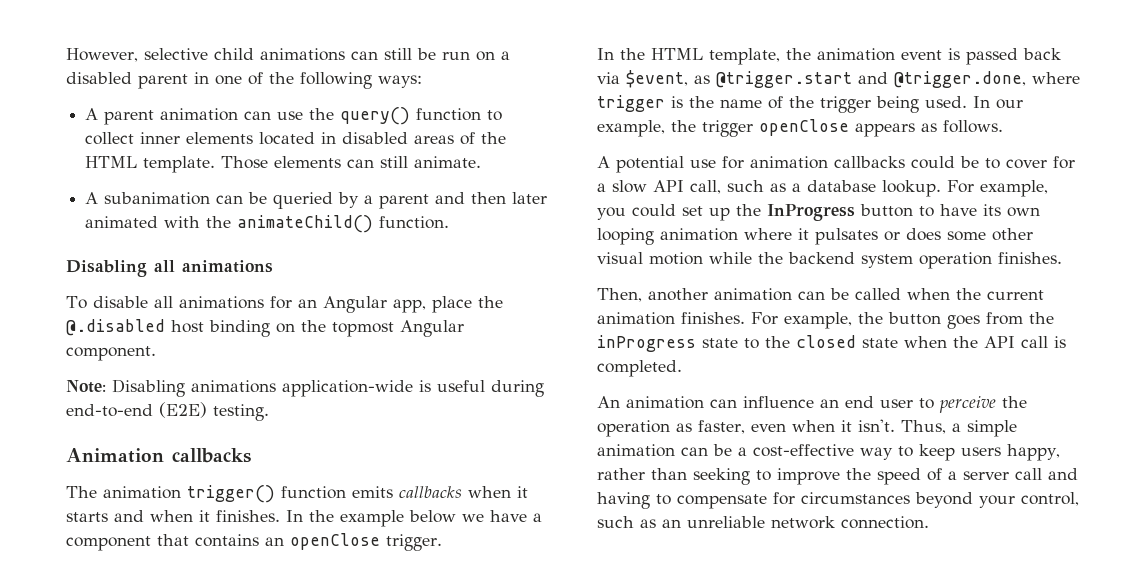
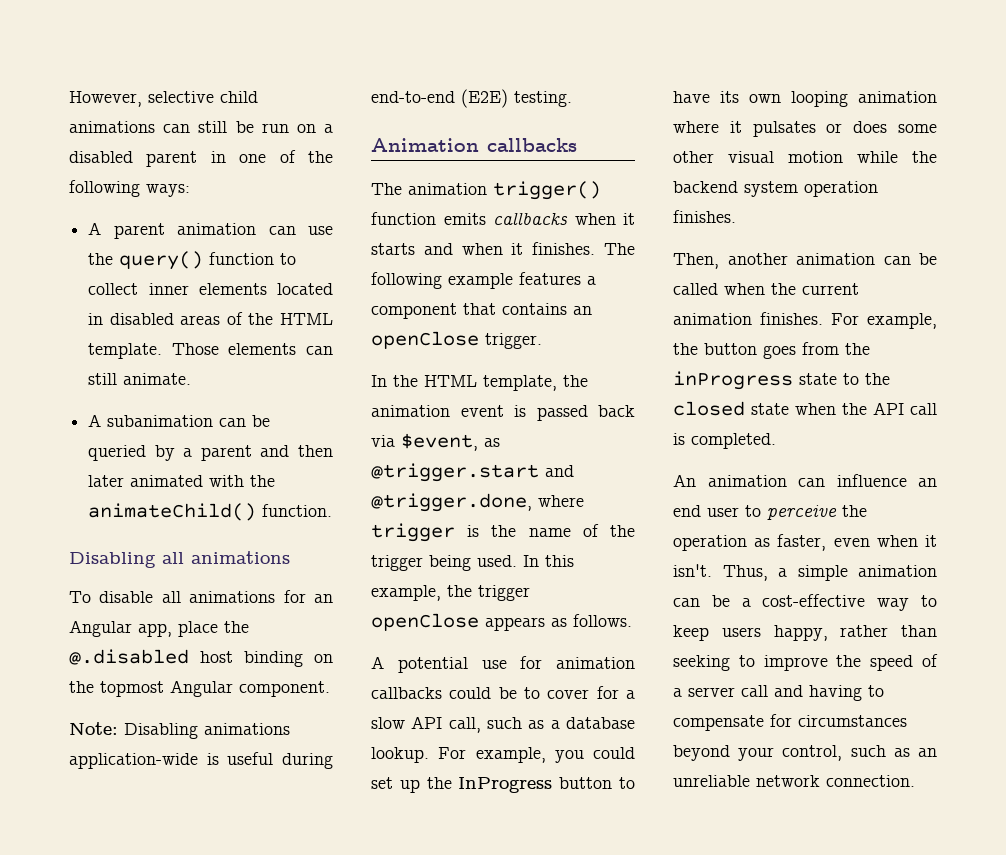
- In the example below we have a component that contains an openClose trigger.
+ The following example features a component that contains an openClose trigger.
- In our example, the trigger openClose appears as follows.
+ In this example, the trigger openClose appears as follows.

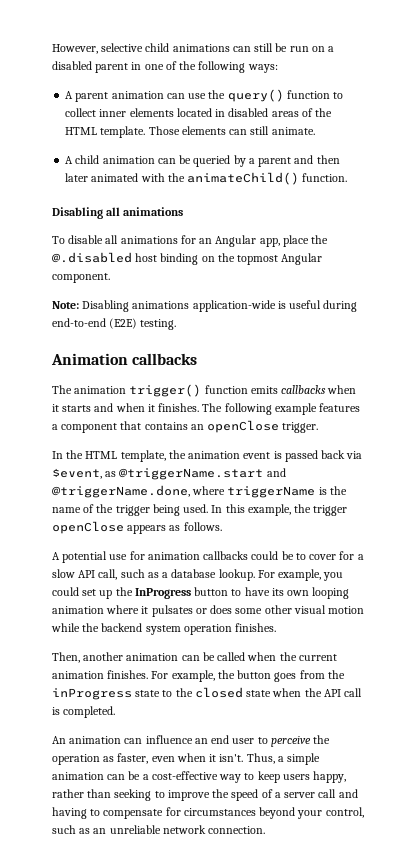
- A subanimation can be queried by a parent and then later animated with the animateChild() function.
+ A child animation can be queried by a parent and then later animated with the animateChild() function.
- In the HTML template, the animation event is passed back via $event, as @trigger.start and @trigger.done, where trigger is the name of the trigger being used.
+ In the HTML template, the animation event is passed back via $event, as @triggerName.start and @triggerName.done, where triggerName is the name of the trigger being used.

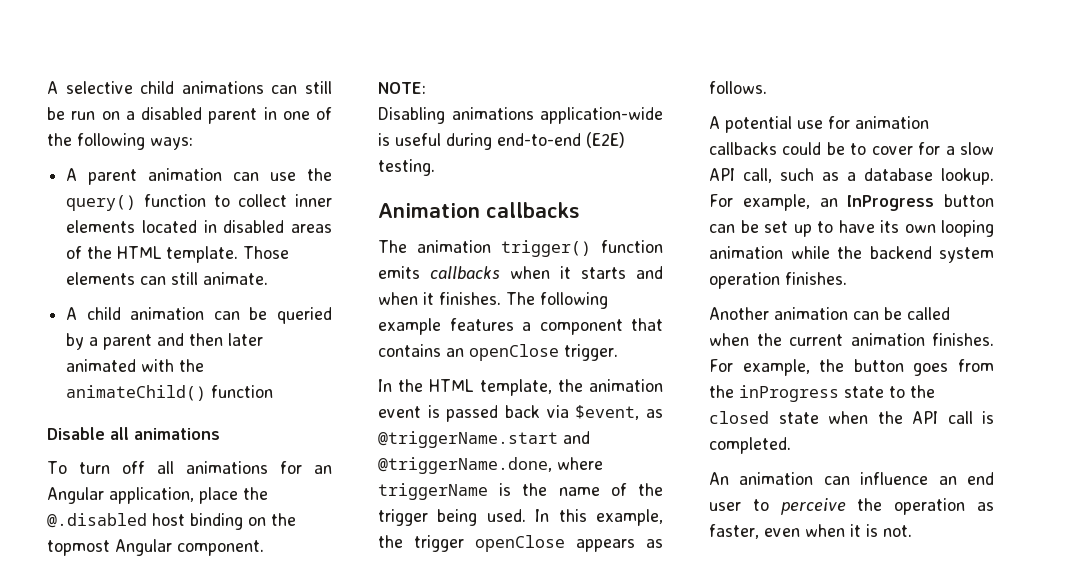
- However, selective child animations can still be run on a disabled parent in one of the following ways:
+ A selective child animations can still be run on a disabled parent in one of the following ways:
- A child animation can be queried by a parent and then later animated with the animateChild() function.
- Disabling all animations
+ A child animation can be queried by a parent and then later animated with the animateChild() function
+ Disable all animations
- To disable all animations for an Angular app, place the @.disabled host binding on the topmost Angular component.
+ To turn off all animations for an Angular application, place the @.disabled host binding on the topmost Angular component.
- Note: Disabling animations application-wide is useful during end-to-end (E2E) testing.
+ NOTE:
+ Disabling animations application-wide is useful during end-to-end (E2E) testing.
- For example, you could set up the InProgress button to have its own looping animation where it pulsates or does some other visual motion while the backend system operation finishes.
+ For example, an InProgress button can be set up to have its own looping animation while the backend system operation finishes.
- Then, another animation can be called when the current animation finishes.
+ Another animation can be called when the current animation finishes.
- An animation can influence an end user to perceive the operation as faster, even when it isn't. Thus, a simple animation can be a cost-effective way to keep users happy, rather than seeking to improve the speed of a server call and having to compensate for circumstances beyond your control, such as an unreliable network connection.
+ An animation can influence an end user to perceive the operation as faster, even when it is not.

